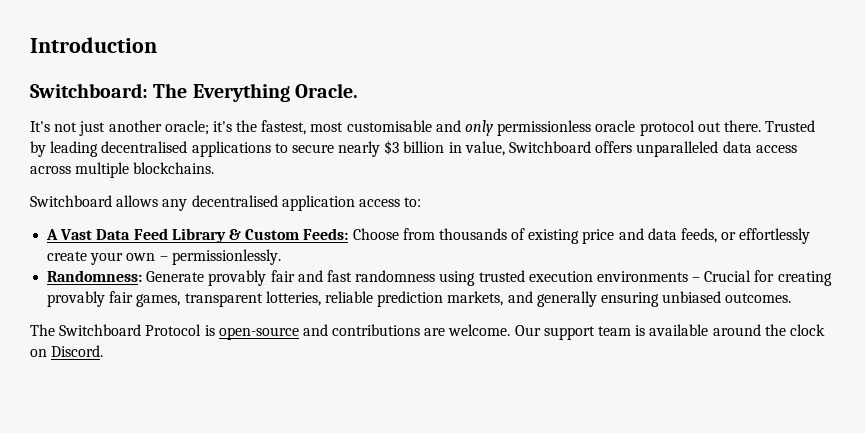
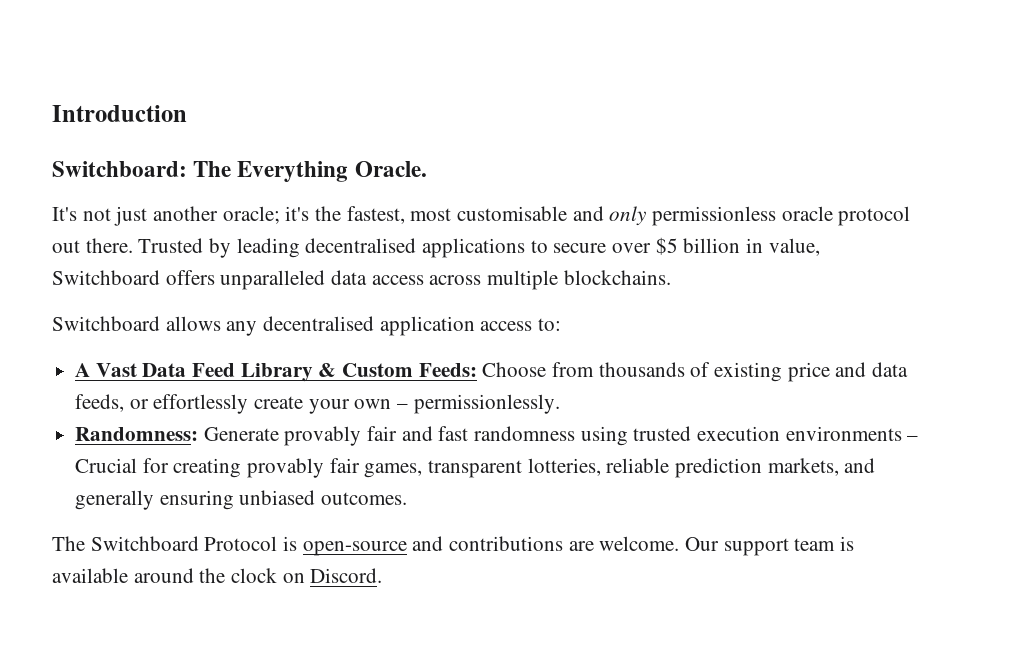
- Trusted by leading decentralised applications to secure nearly $3 billion in value, Switchboard offers unparalleled data access across multiple blockchains.
+ Trusted by leading decentralised applications to secure over $5 billion in value, Switchboard offers unparalleled data access across multiple blockchains.

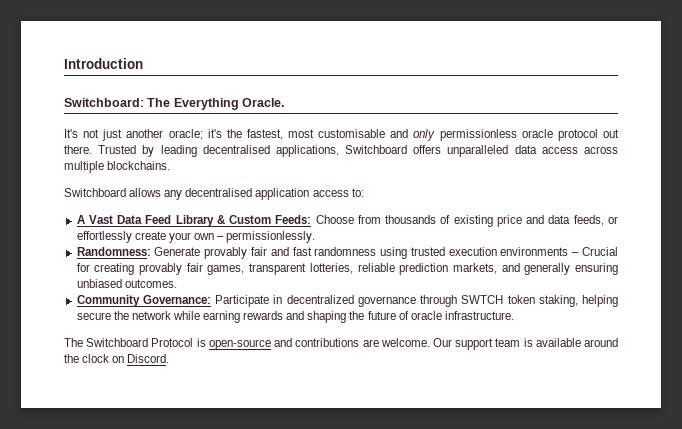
- Trusted by leading decentralised applications to secure over $5 billion in value, Switchboard offers unparalleled data access across multiple blockchains.
+ Trusted by leading decentralised applications, Switchboard offers unparalleled data access across multiple blockchains.
+ Community Governance: Participate in decentralized governance through SWTCH token staking, helping secure the network while earning rewards and shaping the future of oracle infrastructure.

